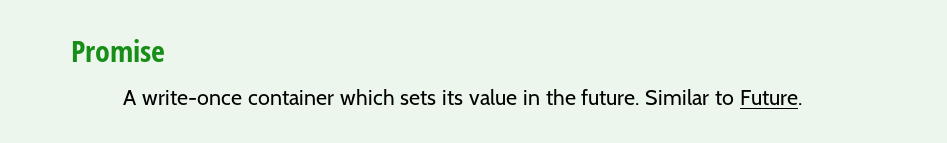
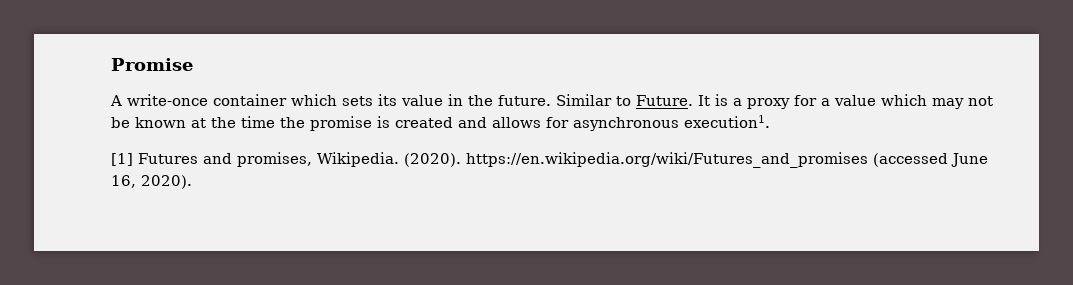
+ It is a proxy for a value which may not be known at the time the promise is created and allows for asynchronous execution1.
+ [1] Futures and promises, Wikipedia. (2020). https://en.wikipedia.org/wiki/Futures_and_promises (accessed June 16, 2020).

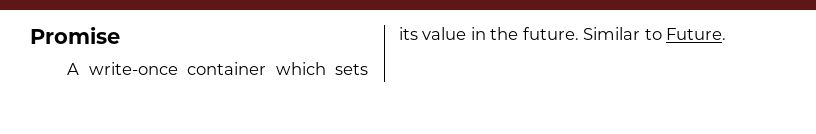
- It is a proxy for a value which may not be known at the time the promise is created and allows for asynchronous execution1.
- [1] Futures and promises, Wikipedia. (2020). https://en.wikipedia.org/wiki/Futures_and_promises (accessed June 16, 2020).

